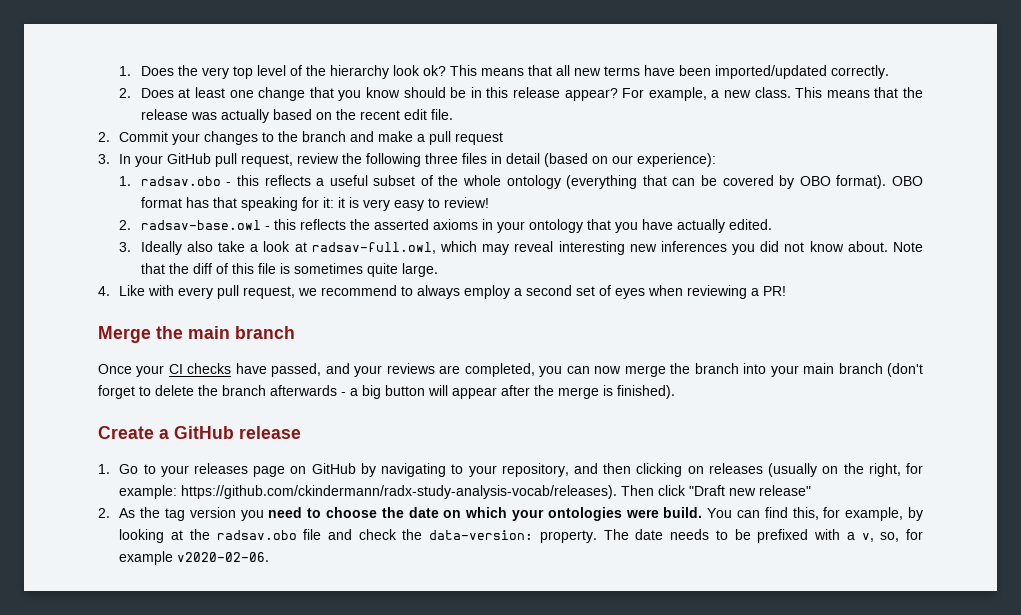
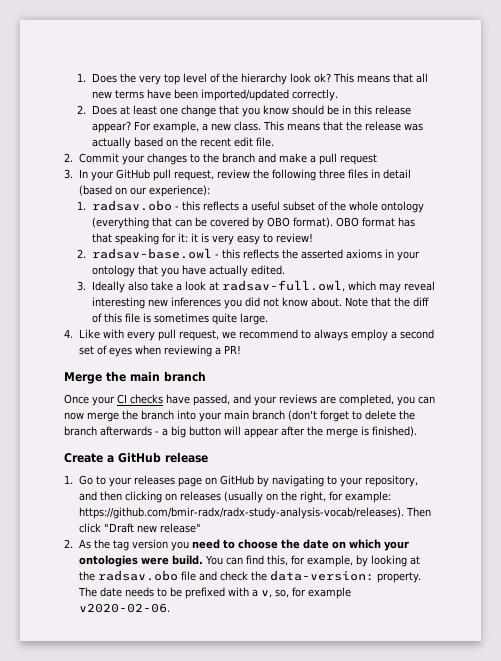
- 1. Go to your releases page on GitHub by navigating to your repository, and then clicking on releases (usually on the right, for example: https://github.com/ckindermann/radx-study-analysis-vocab/releases). Then click "Draft new release"
+ 1. Go to your releases page on GitHub by navigating to your repository, and then clicking on releases (usually on the right, for example: https://github.com/bmir-radx/radx-study-analysis-vocab/releases). Then click "Draft new release"

